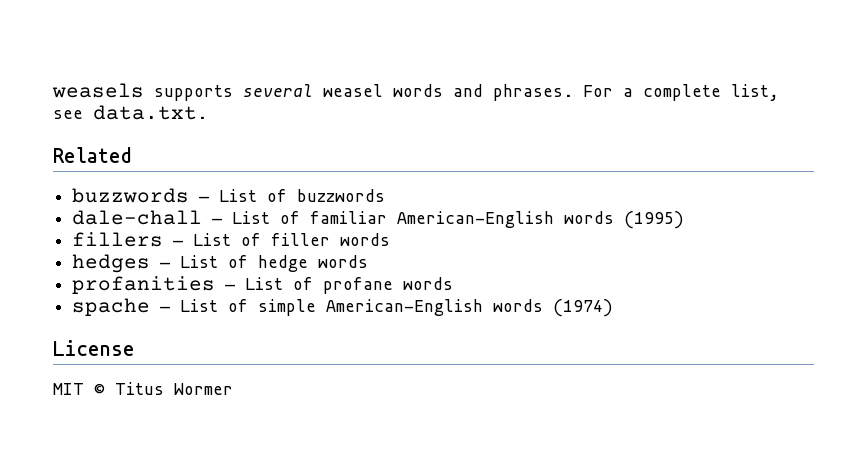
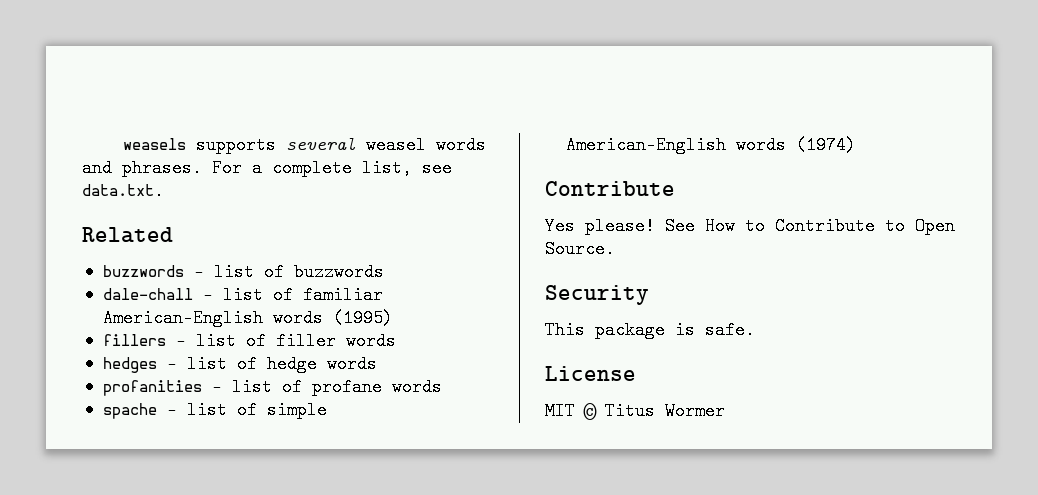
- buzzwords — List of buzzwords
+ buzzwords — list of buzzwords
- dale-chall — List of familiar American-English words (1995)
+ dale-chall — list of familiar American-English words (1995)
- fillers — List of filler words
+ fillers — list of filler words
- hedges — List of hedge words
+ hedges — list of hedge words
- profanities — List of profane words
+ profanities — list of profane words
- spache — List of simple American-English words (1974)
+ spache — list of simple American-English words (1974)
+ Contribute
+ Yes please! See How to Contribute to Open Source.
+ Security
+ This package is safe.

